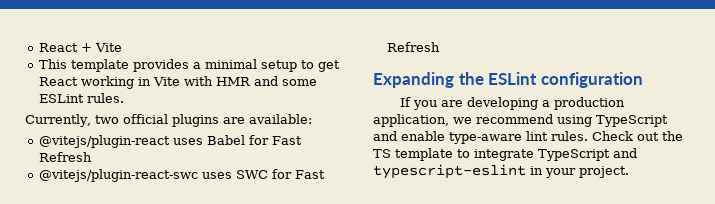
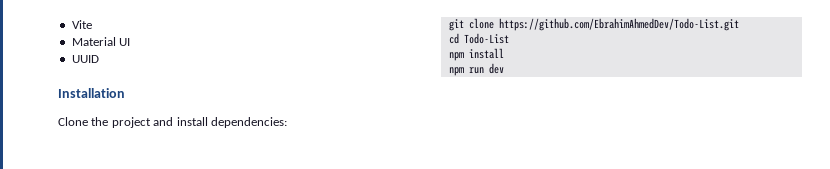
- React + Vite
+ Vite
- This template provides a minimal setup to get React working in Vite with HMR and some ESLint rules.
- Currently, two official plugins are available:
- @vitejs/plugin-react uses Babel for Fast Refresh
- @vitejs/plugin-react-swc uses SWC for Fast Refresh
- Expanding the ESLint configuration
- If you are developing a production application, we recommend using TypeScript and enable type-aware lint rules. Check out the TS template to integrate TypeScript and typescript-eslint in your project.
+ Material UI
+ UUID
+ Installation
+ Clone the project and install dependencies:
+ git clone https://github.com/EbrahimAhmedDev/Todo-List.git
+ cd Todo-List
+ npm install
+ npm run dev

